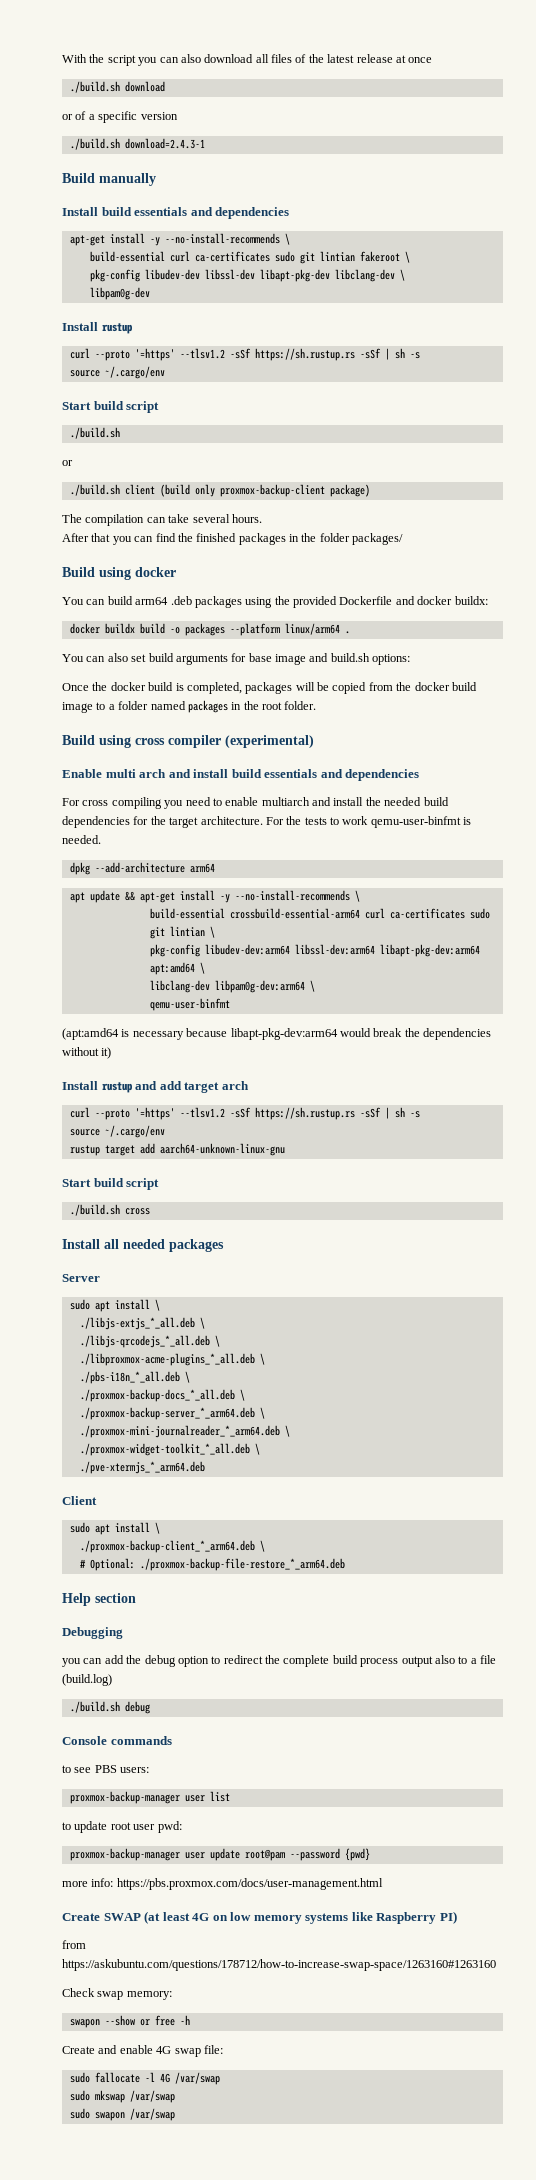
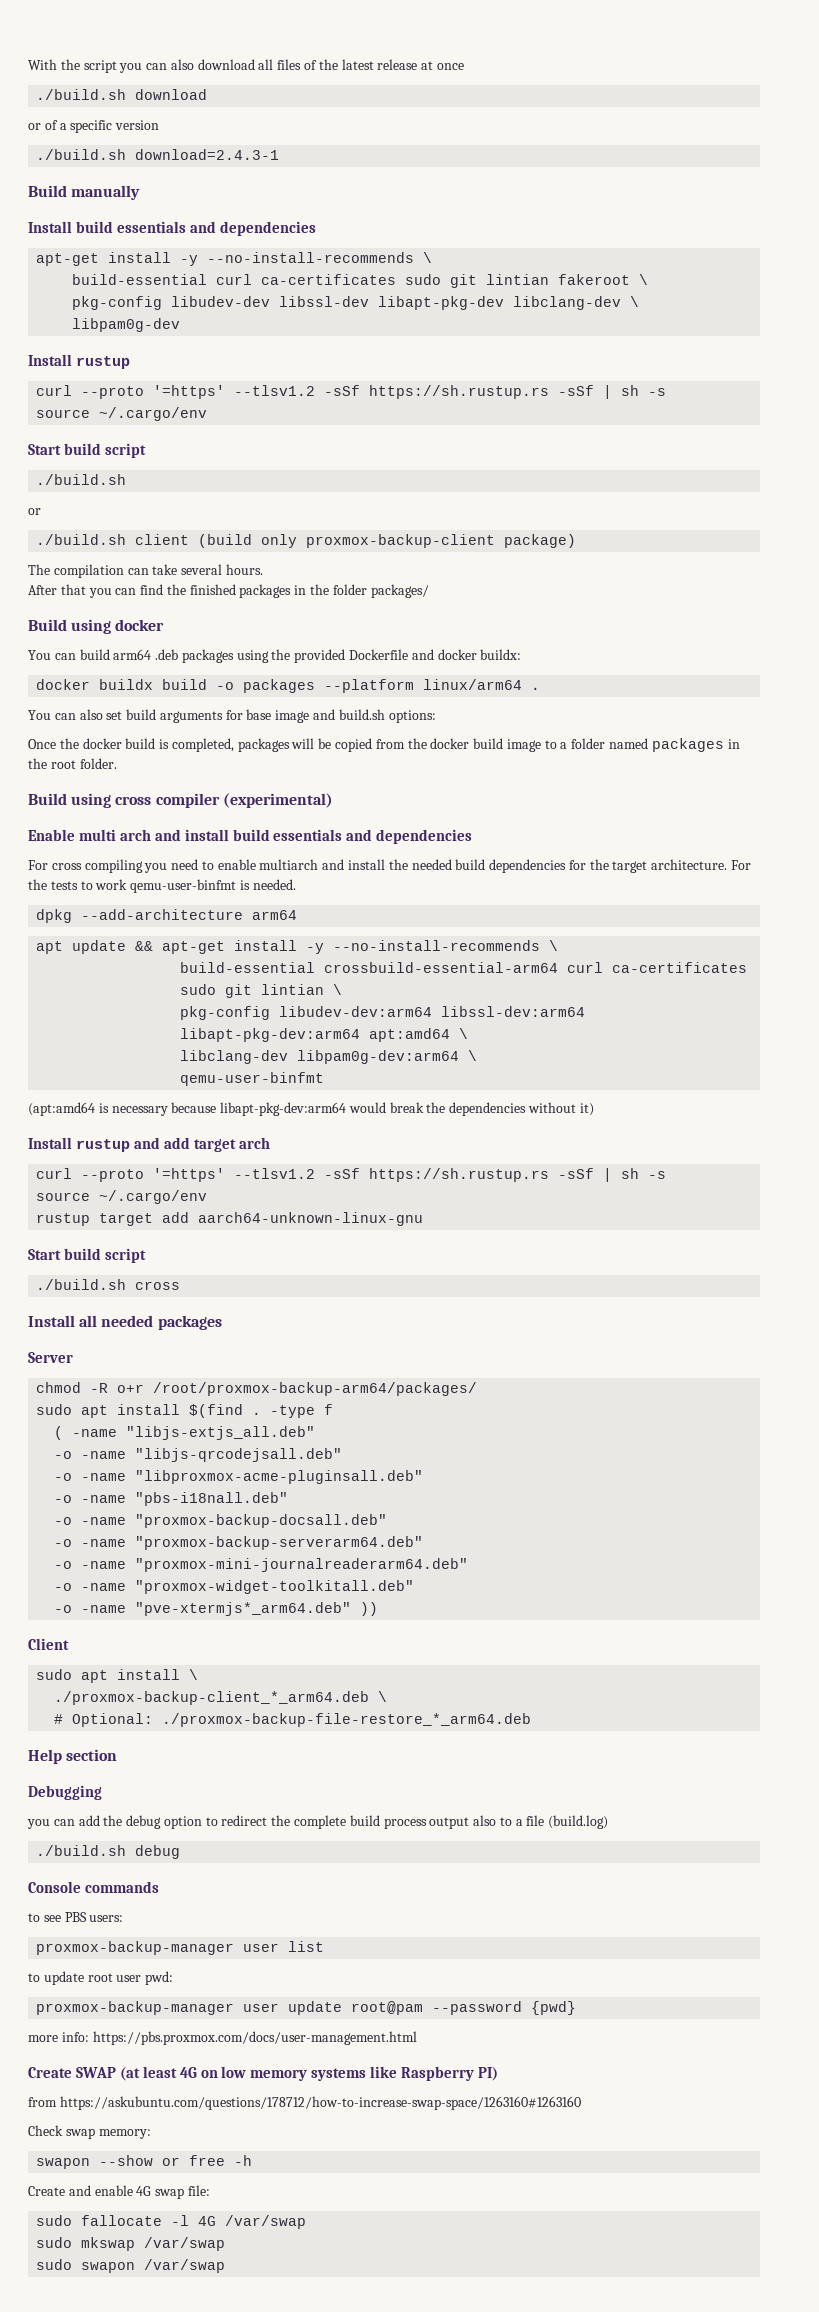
  Server
- sudo apt install \
- ./libjs-extjs_*_all.deb \
- ./libjs-qrcodejs_*_all.deb \
- ./libproxmox-acme-plugins_*_all.deb \
- ./pbs-i18n_*_all.deb \
- ./proxmox-backup-docs_*_all.deb \
- ./proxmox-backup-server_*_arm64.deb \
- ./proxmox-mini-journalreader_*_arm64.deb \
- ./proxmox-widget-toolkit_*_all.deb \
- ./pve-xtermjs_*_arm64.deb
+ chmod -R o+r /root/proxmox-backup-arm64/packages/
+ sudo apt install $(find . -type f
+ ( -name "libjs-extjs_all.deb"
+ -o -name "libjs-qrcodejsall.deb"
+ -o -name "libproxmox-acme-pluginsall.deb"
+ -o -name "pbs-i18nall.deb"
+ -o -name "proxmox-backup-docsall.deb"
+ -o -name "proxmox-backup-serverarm64.deb"
+ -o -name "proxmox-mini-journalreaderarm64.deb"
+ -o -name "proxmox-widget-toolkitall.deb"
+ -o -name "pve-xtermjs*_arm64.deb" ))

